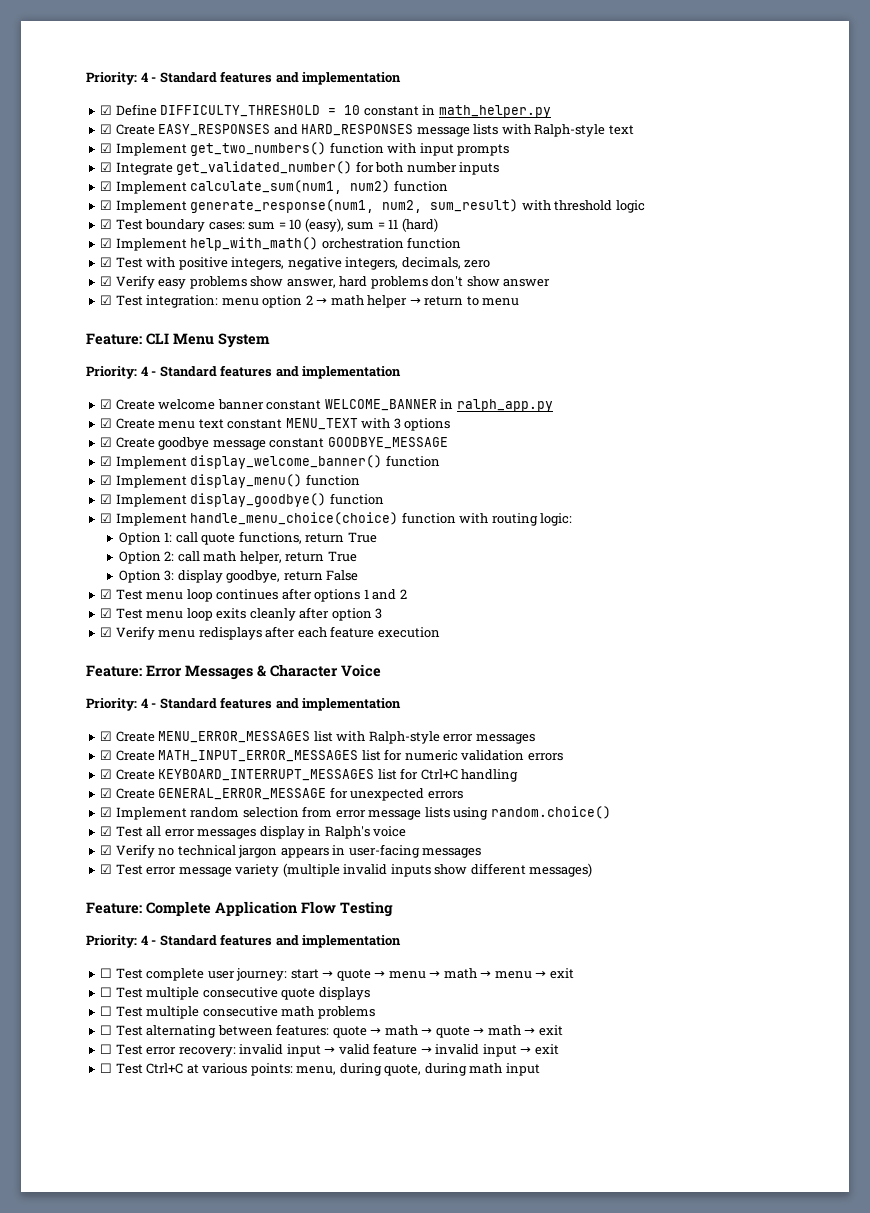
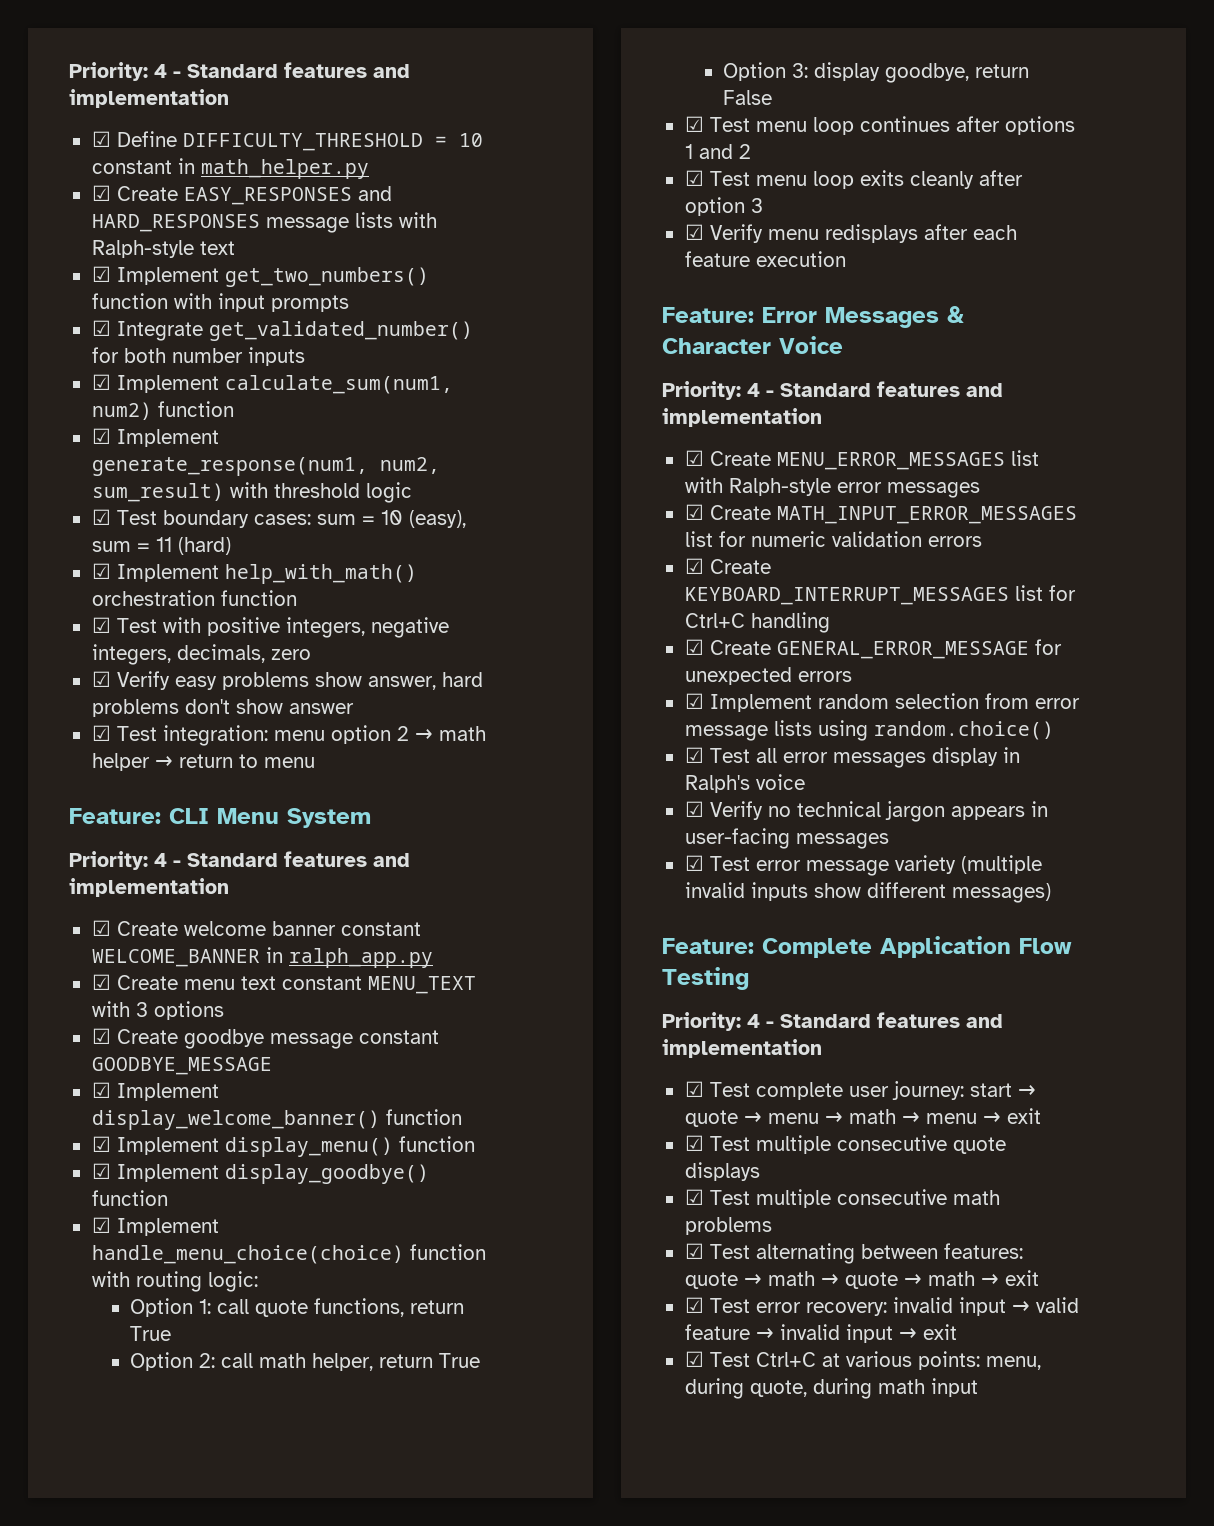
- ☐ Test complete user journey: start → quote → menu → math → menu → exit
+ ☑ Test complete user journey: start → quote → menu → math → menu → exit
- ☐ Test multiple consecutive quote displays
+ ☑ Test multiple consecutive quote displays
- ☐ Test multiple consecutive math problems
+ ☑ Test multiple consecutive math problems
- ☐ Test alternating between features: quote → math → quote → math → exit
+ ☑ Test alternating between features: quote → math → quote → math → exit
- ☐ Test error recovery: invalid input → valid feature → invalid input → exit
+ ☑ Test error recovery: invalid input → valid feature → invalid input → exit
- ☐ Test Ctrl+C at various points: menu, during quote, during math input
+ ☑ Test Ctrl+C at various points: menu, during quote, during math input

